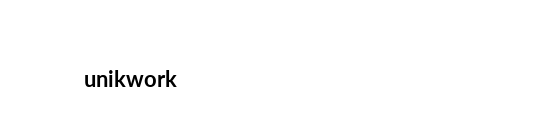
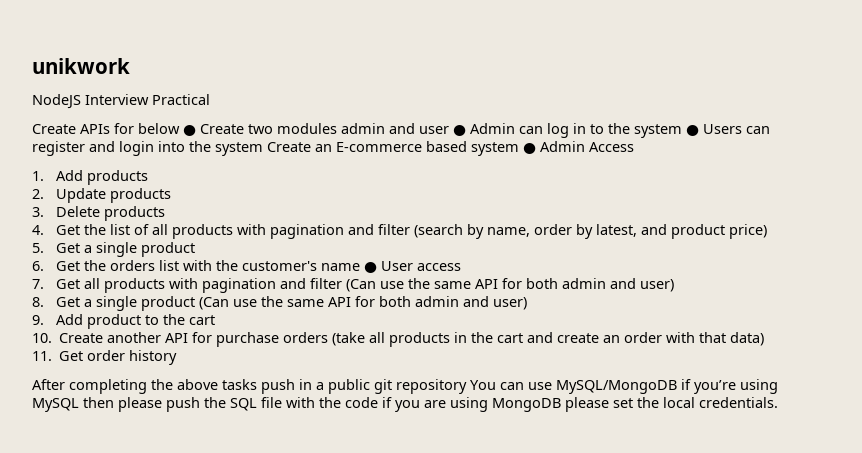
+ NodeJS Interview Practical
+ Create APIs for below ● Create two modules admin and user ● Admin can log in to the system ● Users can register and login into the system Create an E-commerce based system ● Admin Access
+ 1. Add products
+ 2. Update products
+ 3. Delete products
+ 4. Get the list of all products with pagination and filter (search by name, order by latest, and product price)
+ 5. Get a single product
+ 6. Get the orders list with the customer's name ● User access
+ 7. Get all products with pagination and filter (Can use the same API for both admin and user)
+ 8. Get a single product (Can use the same API for both admin and user)
+ 9. Add product to the cart
+ 10. Create another API for purchase orders (take all products in the cart and create an order with that data)
+ 11. Get order history
+ After completing the above tasks push in a public git repository You can use MySQL/MongoDB if you’re using MySQL then please push the SQL file with the code if you are using MongoDB please set the local credentials.

